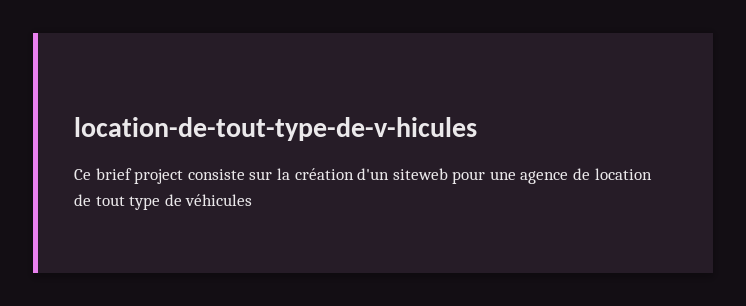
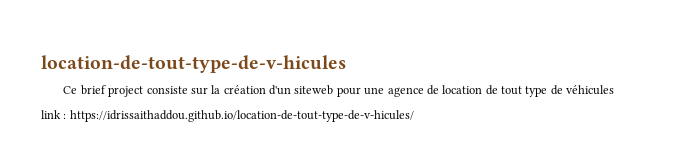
+ link : https://idrissaithaddou.github.io/location-de-tout-type-de-v-hicules/

